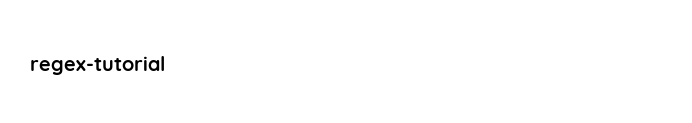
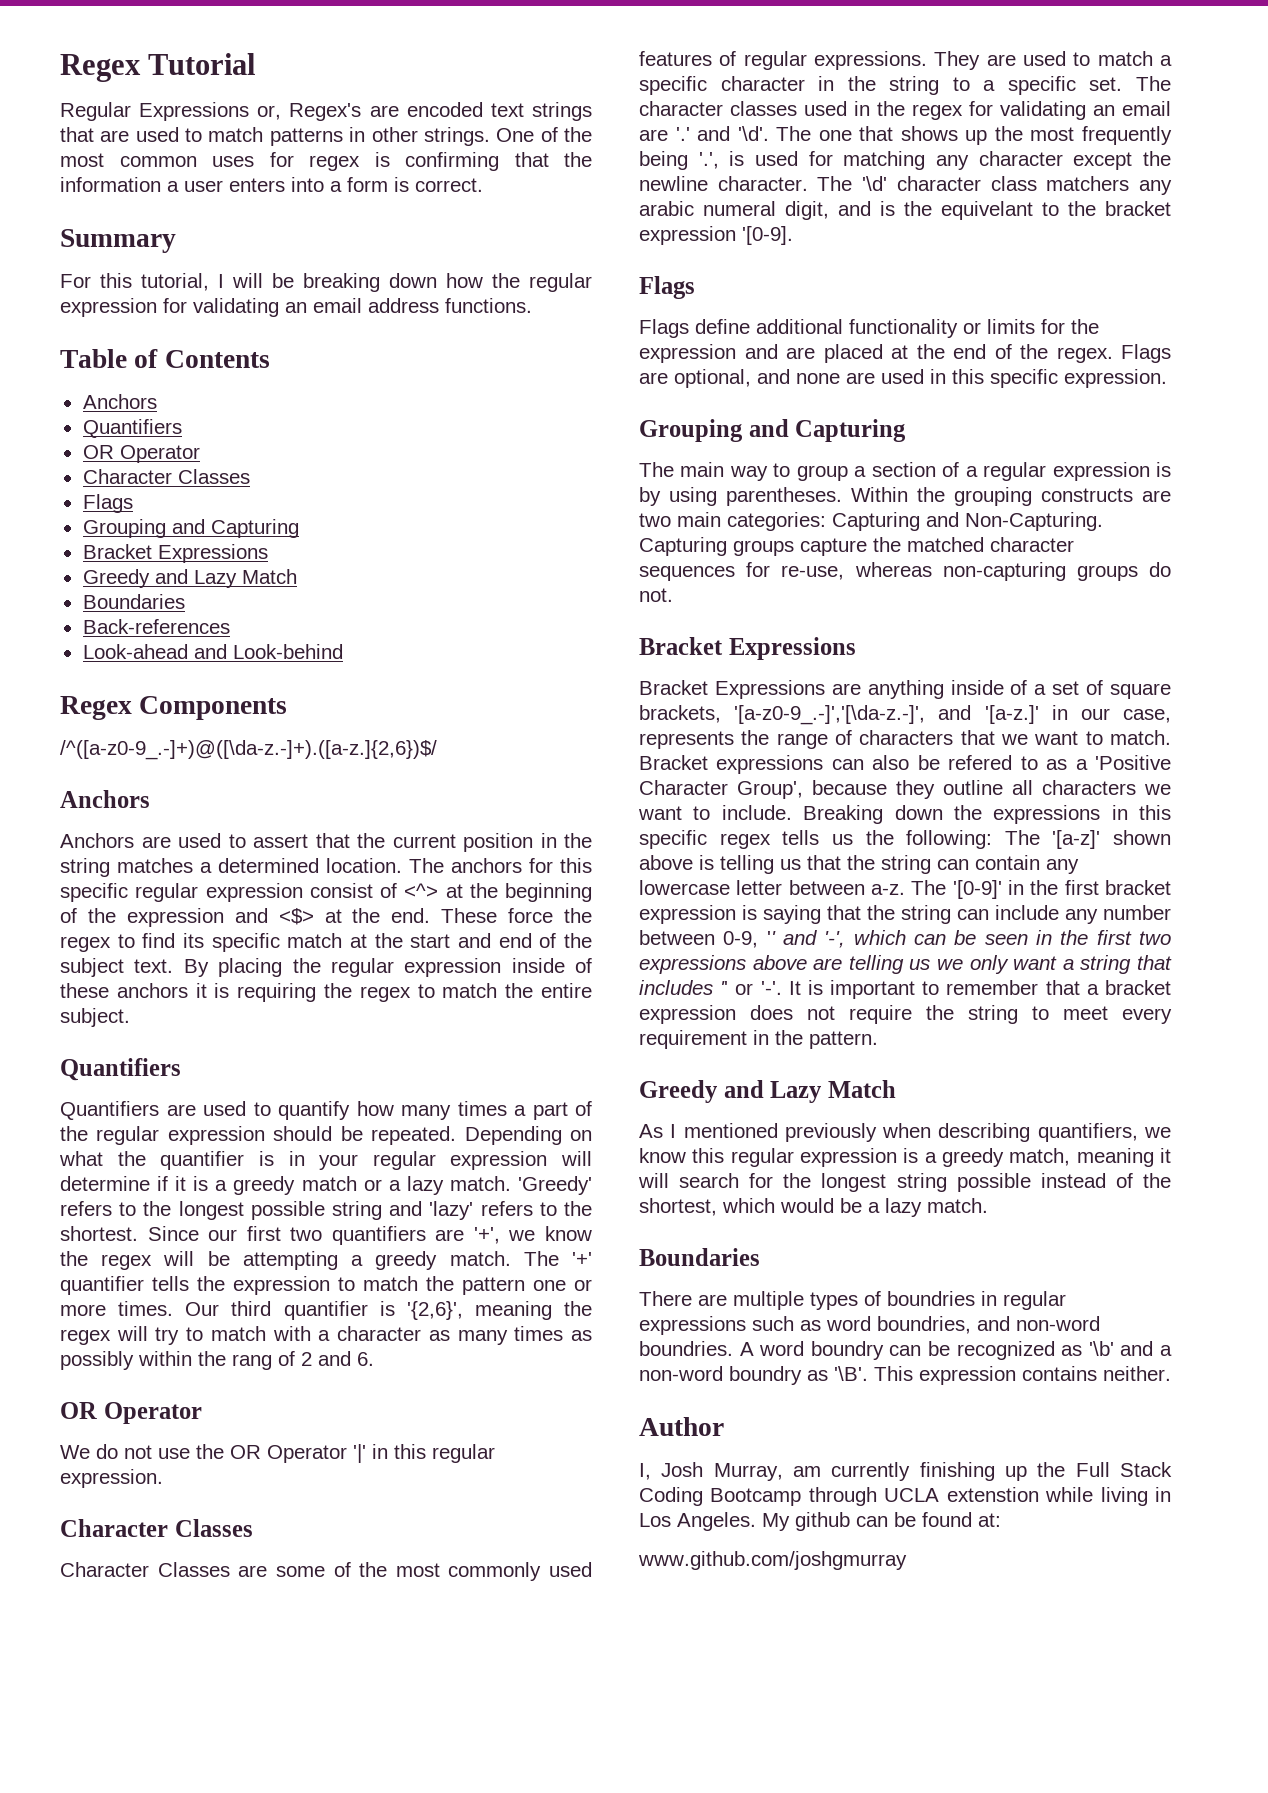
- regex-tutorial
+ Regex Tutorial
+ Regular Expressions or, Regex's are encoded text strings that are used to match patterns in other strings. One of the most common uses for regex is confirming that the information a user enters into a form is correct.
+ Summary
+ For this tutorial, I will be breaking down how the regular expression for validating an email address functions.
+ Table of Contents
+ Anchors
+ Quantifiers
+ OR Operator
+ Character Classes
+ Flags
+ Grouping and Capturing
+ Bracket Expressions
+ Greedy and Lazy Match
+ Boundaries
+ Back-references
+ Look-ahead and Look-behind
+ Regex Components
+ /^([a-z0-9_.-]+)@([\da-z.-]+).([a-z.]{2,6})$/
+ Anchors
+ Anchors are used to assert that the current position in the string matches a determined location. The anchors for this specific regular expression consist of <^> at the beginning of the expression and <$> at the end. These force the regex to find its specific match at the start and end of the subject text. By placing the regular expression inside of these anchors it is requiring the regex to match the entire subject.
+ Quantifiers
+ Quantifiers are used to quantify how many times a part of the regular expression should be repeated. Depending on what the quantifier is in your regular expression will determine if it is a greedy match or a lazy match. 'Greedy' refers to the longest possible string and 'lazy' refers to the shortest. Since our first two quantifiers are '+', we know the regex will be attempting a greedy match. The '+' quantifier tells the expression to match the pattern one or more times. Our third quantifier is '{2,6}', meaning the regex will try to match with a character as many times as possibly within the rang of 2 and 6.
+ OR Operator
+ We do not use the OR Operator '|' in this regular expression.
+ Character Classes
+ Character Classes are some of the most commonly used features of regular expressions. They are used to match a specific character in the string to a specific set. The character classes used in the regex for validating an email are '.' and '\d'. The one that shows up the most frequently being '.', is used for matching any character except the newline character. The '\d' character class matchers any arabic numeral digit, and is the equivelant to the bracket expression '[0-9].
+ Flags
+ Flags define additional functionality or limits for the expression and are placed at the end of the regex. Flags are optional, and none are used in this specific expression.
+ Grouping and Capturing
+ The main way to group a section of a regular expression is by using parentheses. Within the grouping constructs are two main categories: Capturing and Non-Capturing. Capturing groups capture the matched character sequences for re-use, whereas non-capturing groups do not.
+ Bracket Expressions
+ Bracket Expressions are anything inside of a set of square brackets, '[a-z0-9_.-]','[\da-z.-]', and '[a-z.]' in our case, represents the range of characters that we want to match. Bracket expressions can also be refered to as a 'Positive Character Group', because they outline all characters we want to include. Breaking down the expressions in this specific regex tells us the following: The '[a-z]' shown above is telling us that the string can contain any lowercase letter between a-z. The '[0-9]' in the first bracket expression is saying that the string can include any number between 0-9, '' and '-', which can be seen in the first two expressions above are telling us we only want a string that includes '' or '-'. It is important to remember that a bracket expression does not require the string to meet every requirement in the pattern.
+ Greedy and Lazy Match
+ As I mentioned previously when describing quantifiers, we know this regular expression is a greedy match, meaning it will search for the longest string possible instead of the shortest, which would be a lazy match.
+ Boundaries
+ There are multiple types of boundries in regular expressions such as word boundries, and non-word boundries. A word boundry can be recognized as '\b' and a non-word boundry as '\B'. This expression contains neither.
+ Author
+ I, Josh Murray, am currently finishing up the Full Stack Coding Bootcamp through UCLA extenstion while living in Los Angeles. My github can be found at:
+ www.github.com/joshgmurray

